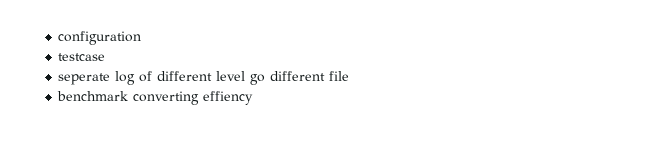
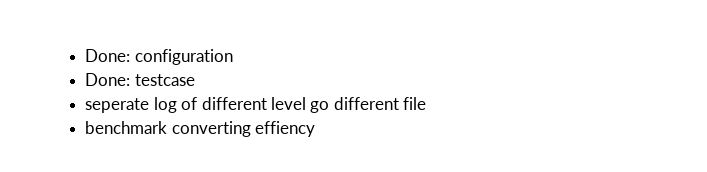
- configuration
+ Done: configuration
- testcase
+ Done: testcase

